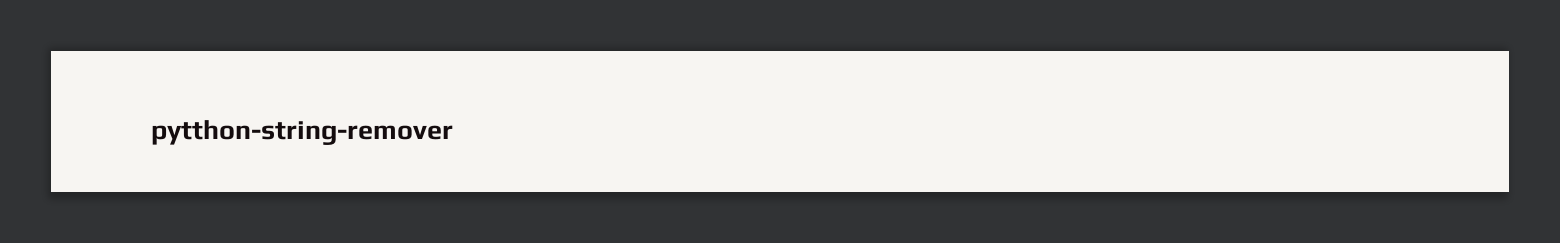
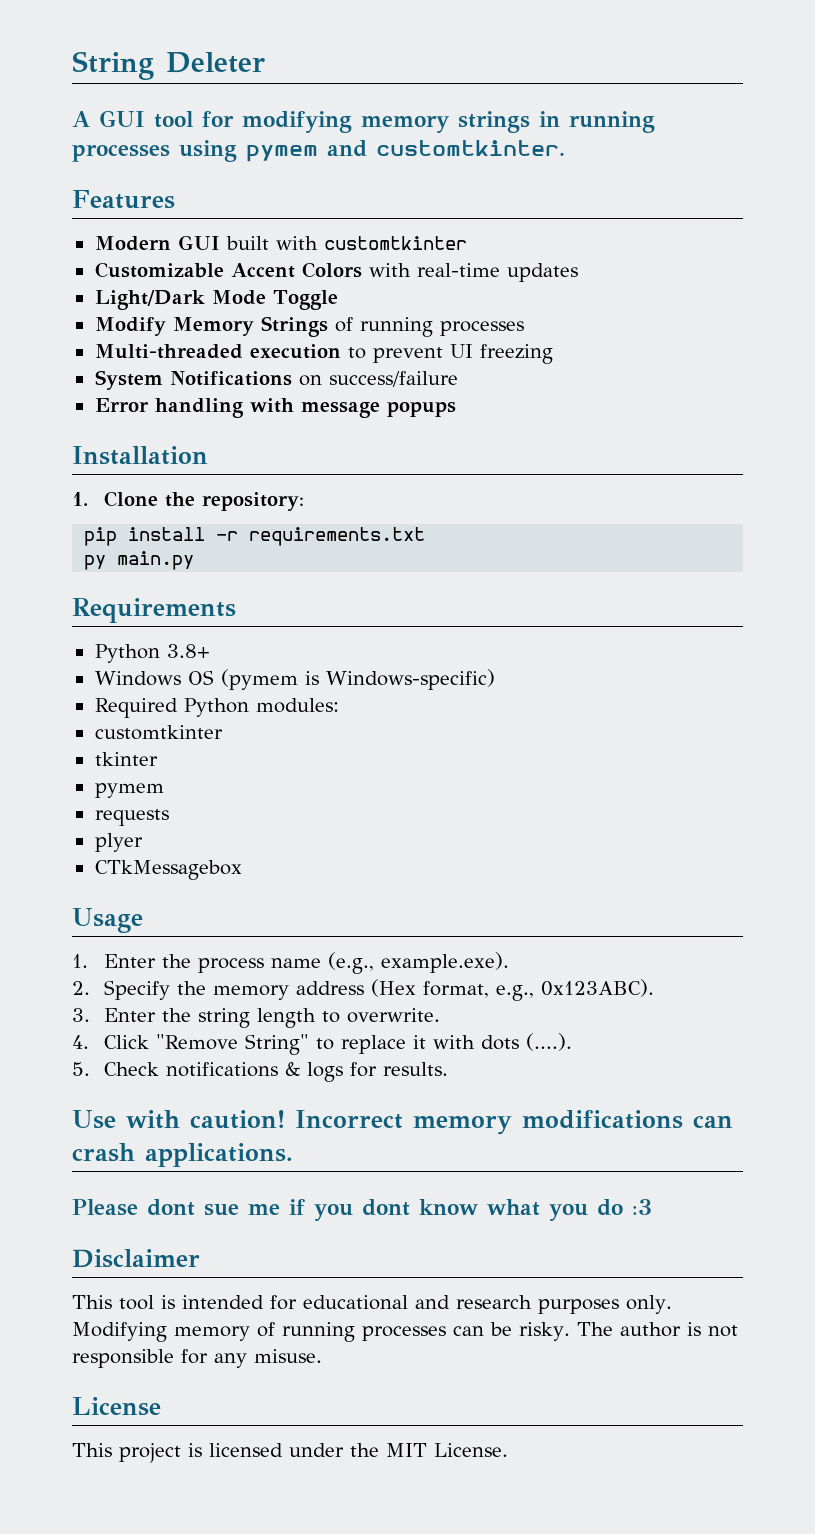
- pytthon-string-remover
+ String Deleter
+ A GUI tool for modifying memory strings in running processes using pymem and customtkinter.
+ Features
+ Modern GUI built with customtkinter
+ Customizable Accent Colors with real-time updates
+ Light/Dark Mode Toggle
+ Modify Memory Strings of running processes
+ Multi-threaded execution to prevent UI freezing
+ System Notifications on success/failure
+ Error handling with message popups
+ Installation
+ 1. Clone the repository:
+ pip install -r requirements.txt
+ py main.py
+ Requirements
+ Python 3.8+
+ Windows OS (pymem is Windows-specific)
+ Required Python modules:
+ customtkinter
+ tkinter
+ pymem
+ requests
+ plyer
+ CTkMessagebox
+ Usage
+ 1. Enter the process name (e.g., example.exe).
+ 2. Specify the memory address (Hex format, e.g., 0x123ABC).
+ 3. Enter the string length to overwrite.
+ 4. Click "Remove String" to replace it with dots (....).
+ 5. Check notifications & logs for results.
+ Use with caution! Incorrect memory modifications can crash applications.
+ Please dont sue me if you dont know what you do :3
+ Disclaimer
+ This tool is intended for educational and research purposes only. Modifying memory of running processes can be risky. The author is not responsible for any misuse.
+ License
+ This project is licensed under the MIT License.

